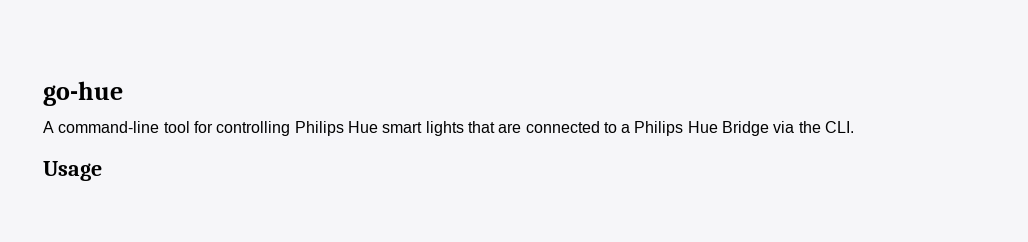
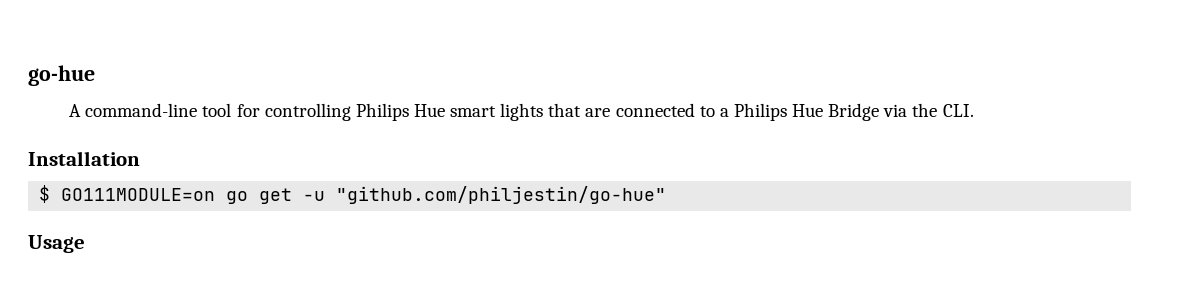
+ Installation
+ $ GO111MODULE=on go get -u "github.com/philjestin/go-hue"

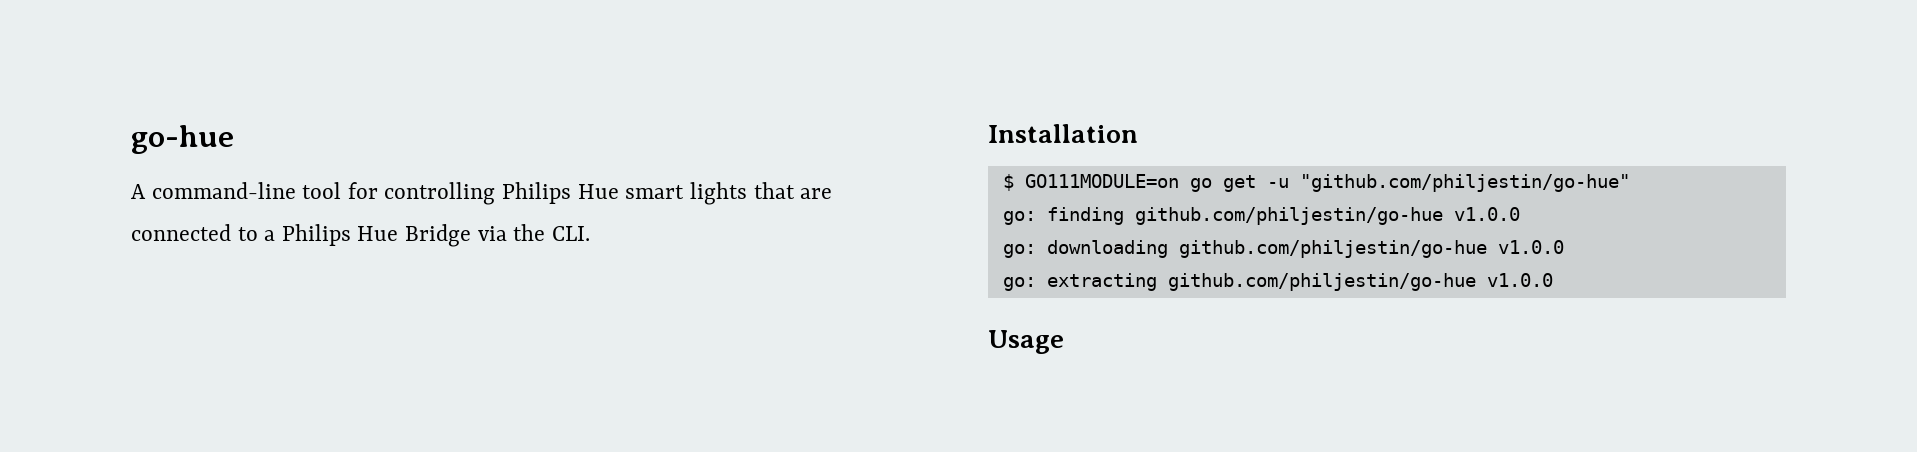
+ go: finding github.com/philjestin/go-hue v1.0.0
+ go: downloading github.com/philjestin/go-hue v1.0.0
+ go: extracting github.com/philjestin/go-hue v1.0.0

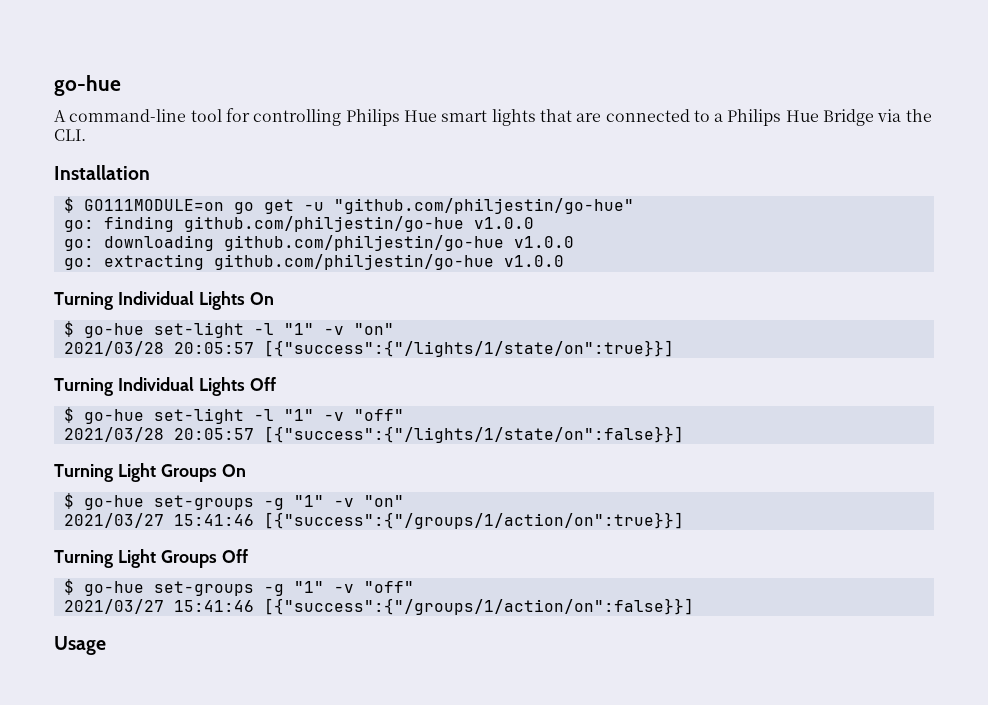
+ Turning Individual Lights On
+ $ go-hue set-light -l "1" -v "on"
+ 2021/03/28 20:05:57 [{"success":{"/lights/1/state/on":true}}]
+ Turning Individual Lights Off
+ $ go-hue set-light -l "1" -v "off"
+ 2021/03/28 20:05:57 [{"success":{"/lights/1/state/on":false}}]
+ Turning Light Groups On
+ $ go-hue set-groups -g "1" -v "on"
+ 2021/03/27 15:41:46 [{"success":{"/groups/1/action/on":true}}]
+ Turning Light Groups Off
+ $ go-hue set-groups -g "1" -v "off"
+ 2021/03/27 15:41:46 [{"success":{"/groups/1/action/on":false}}]

